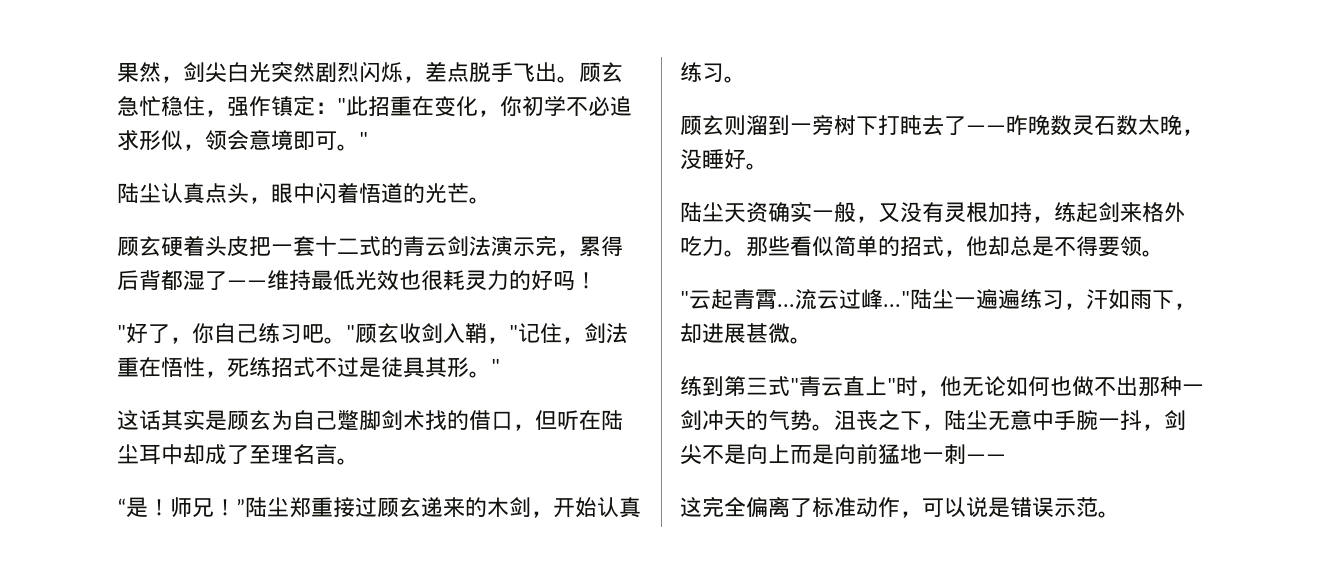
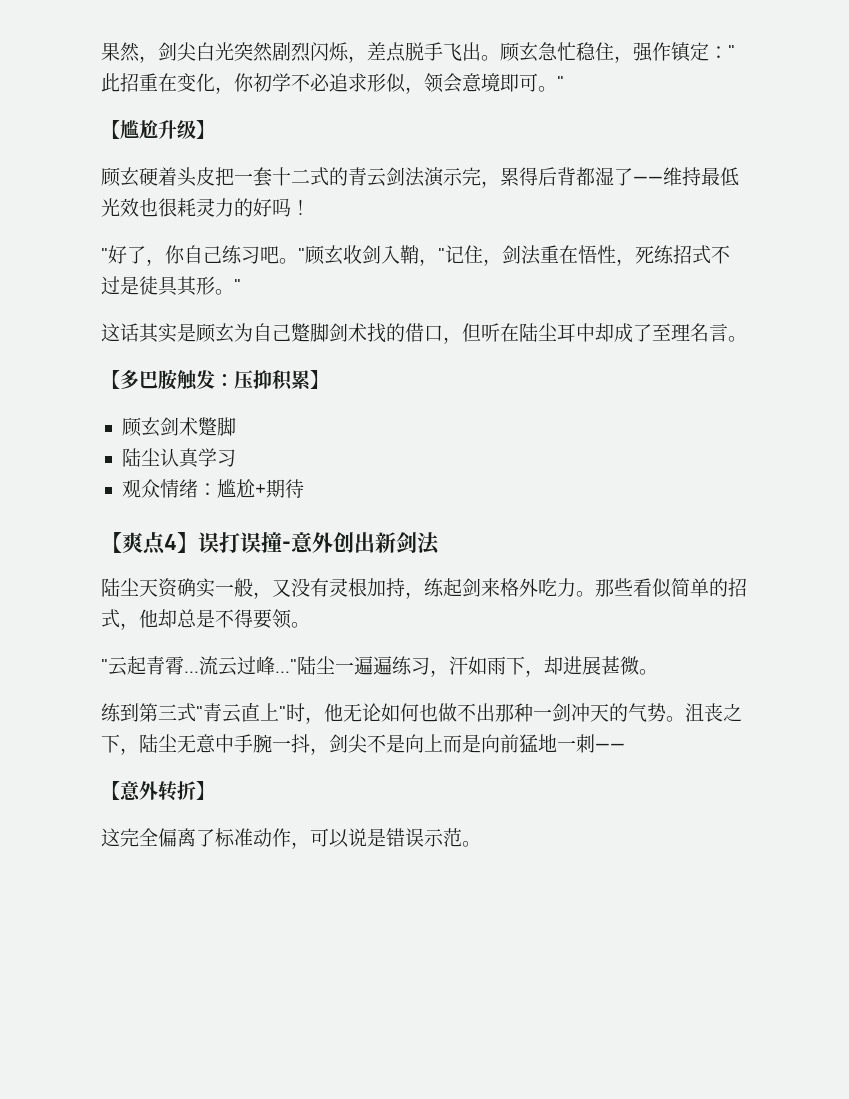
- 陆尘认真点头，眼中闪着悟道的光芒。
+ 【尴尬升级】
- “是！师兄！”陆尘郑重接过顾玄递来的木剑，开始认真练习。
- 顾玄则溜到一旁树下打盹去了——昨晚数灵石数太晚，没睡好。
+ 【多巴胺触发：压抑积累】
+ 顾玄剑术蹩脚
+ 陆尘认真学习
+ 观众情绪：尴尬+期待
+ 【爽点4】误打误撞-意外创出新剑法
+ 【意外转折】

